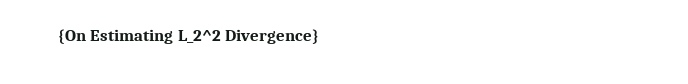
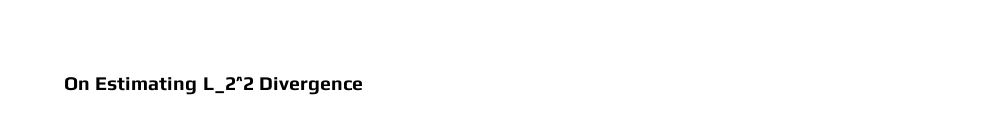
- {On Estimating L_2^2 Divergence}
+ On Estimating L_2^2 Divergence

